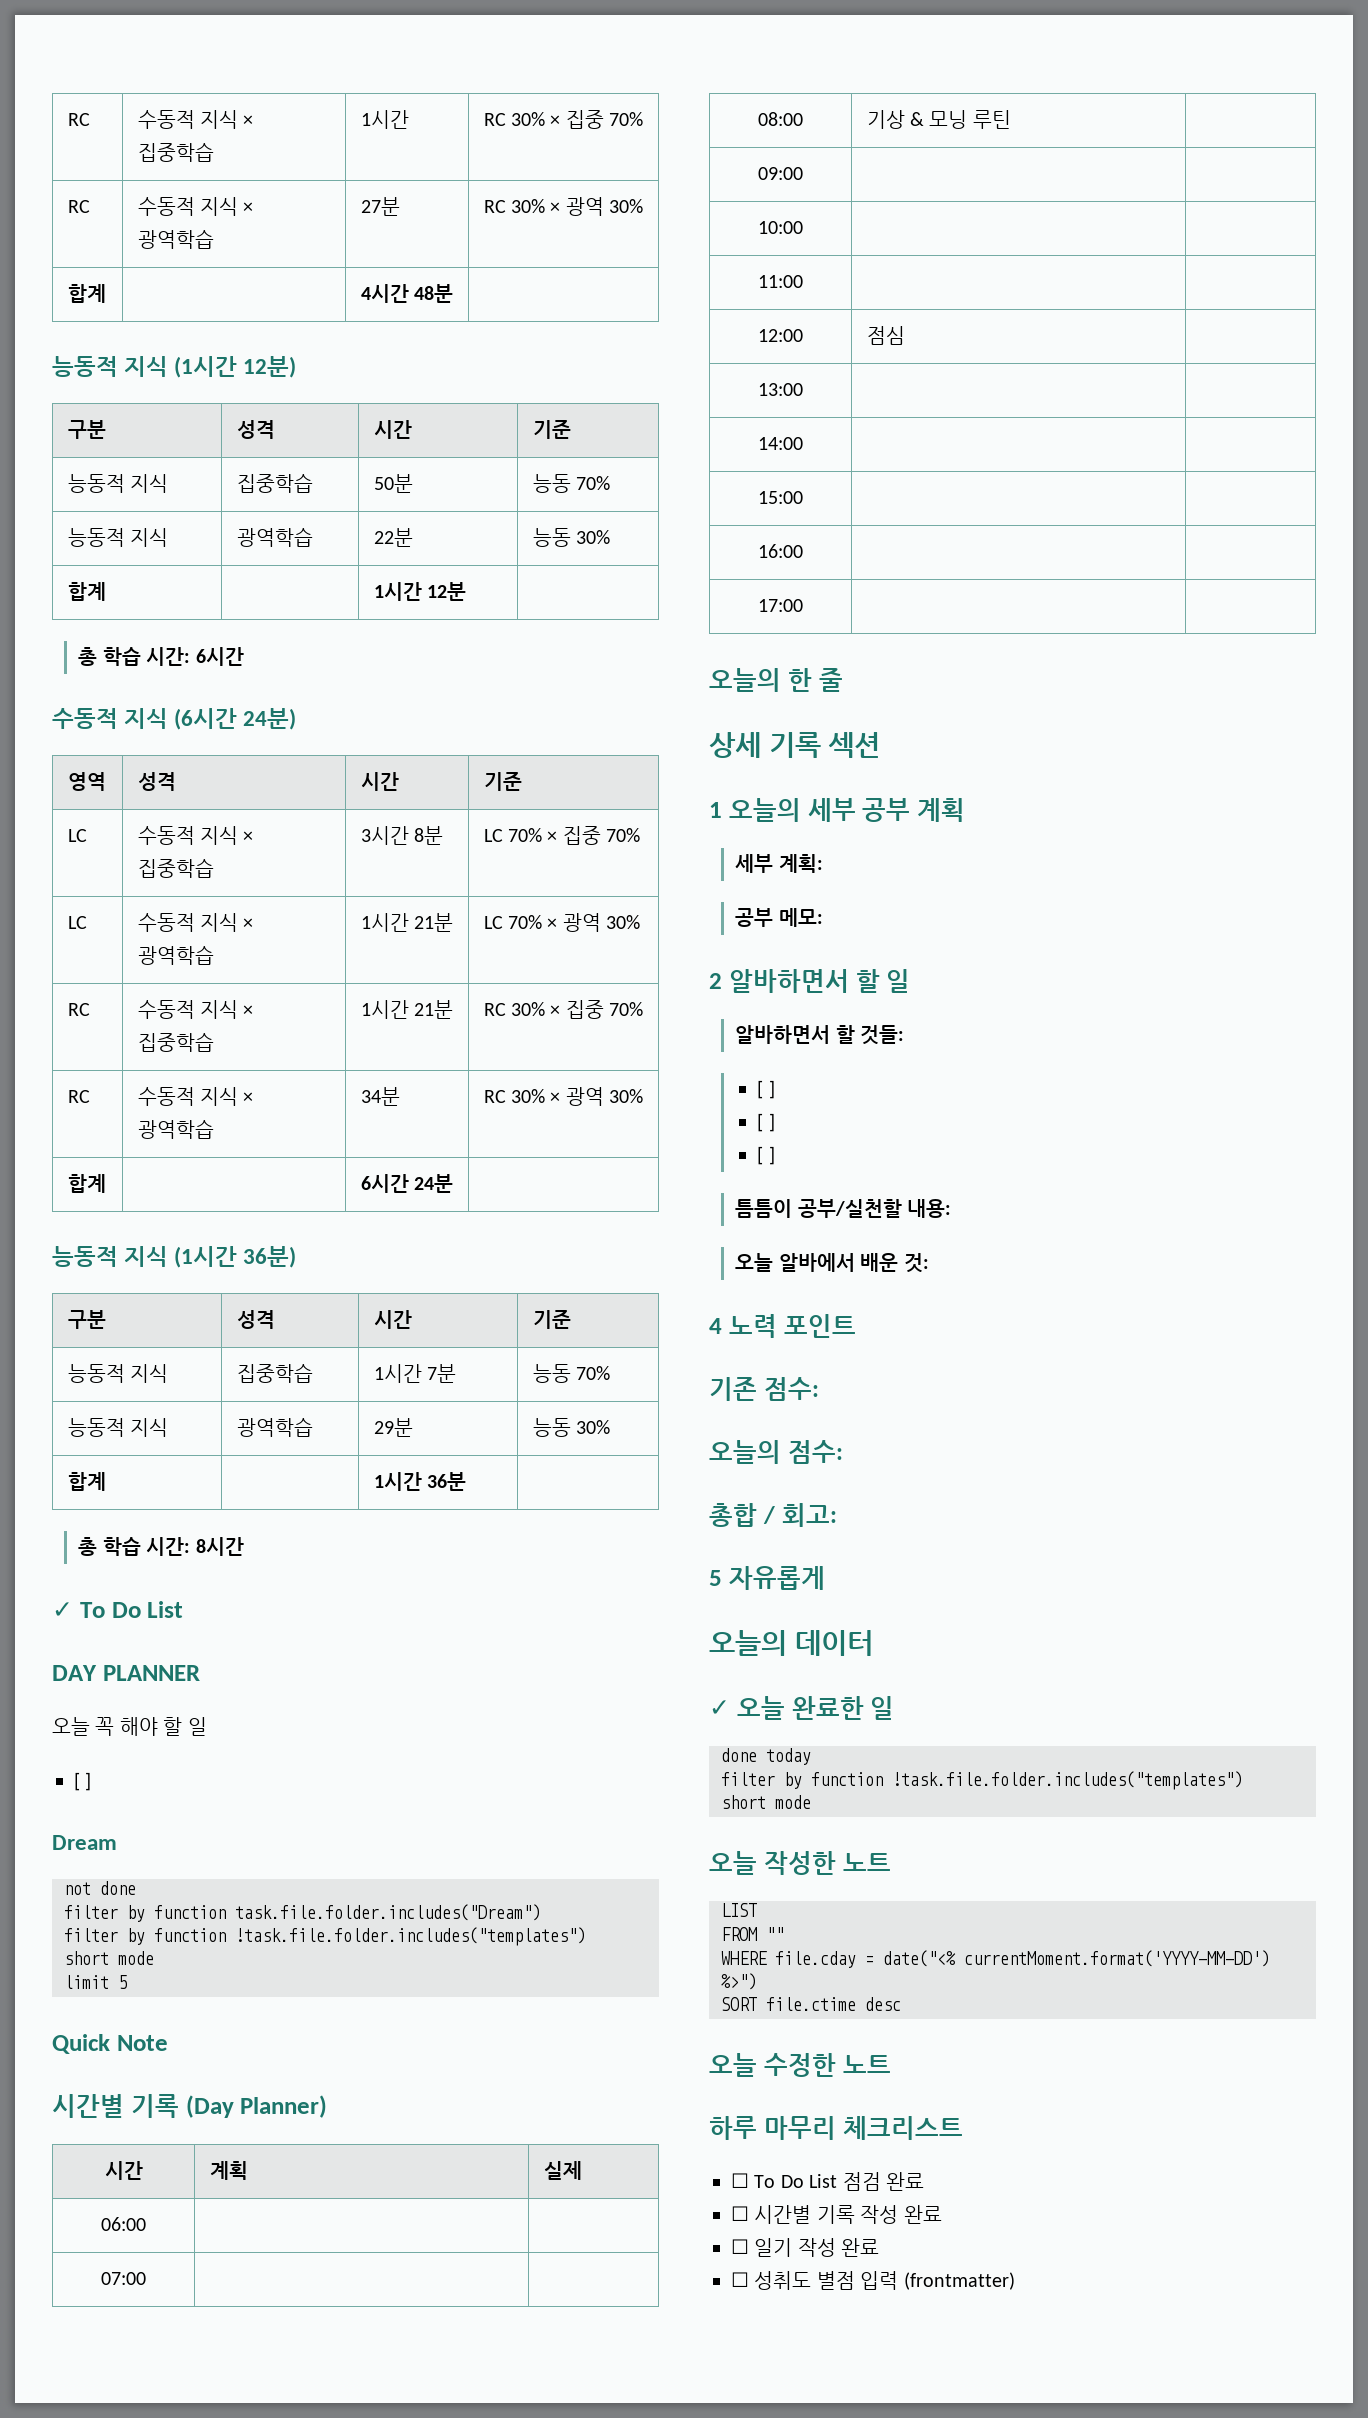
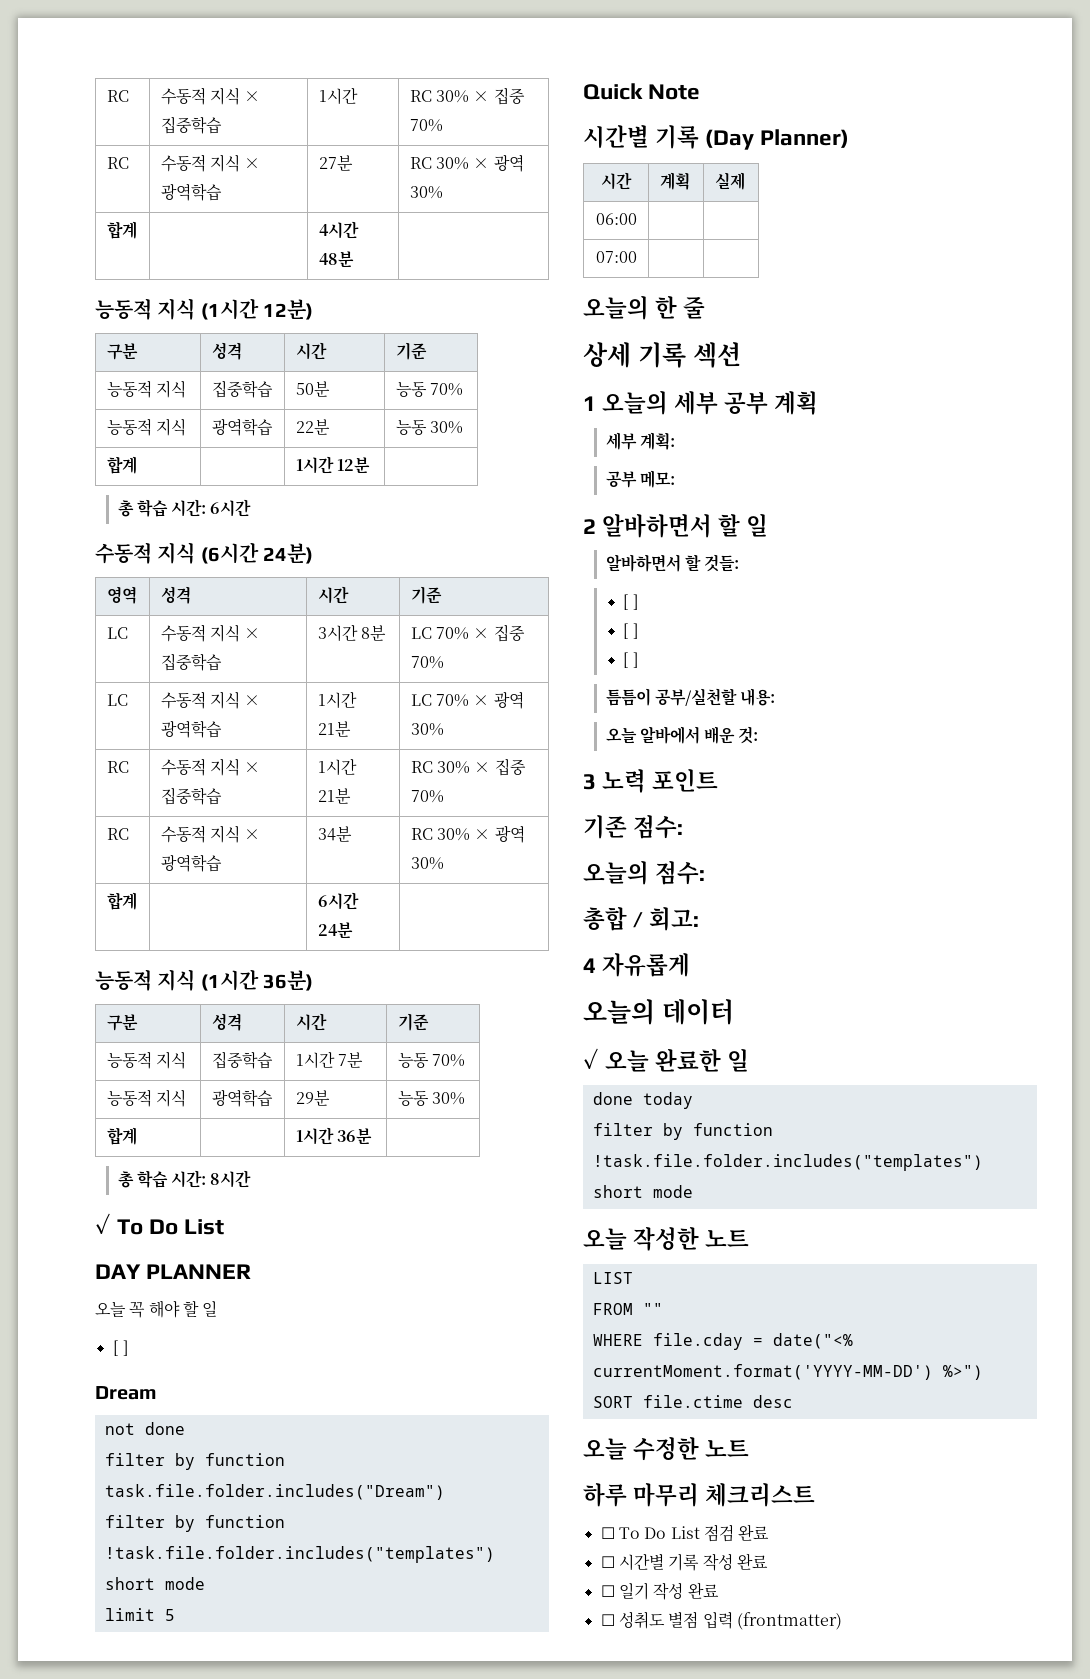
- 08:00 | 기상 & 모닝 루틴 |
- 09:00 | |
- 10:00 | |
- 11:00 | |
- 12:00 | 점심 |
- 13:00 | |
- 14:00 | |
- 15:00 | |
- 16:00 | |
- 17:00 | |
- 4 노력 포인트
+ 3 노력 포인트
- 5 자유롭게
+ 4 자유롭게

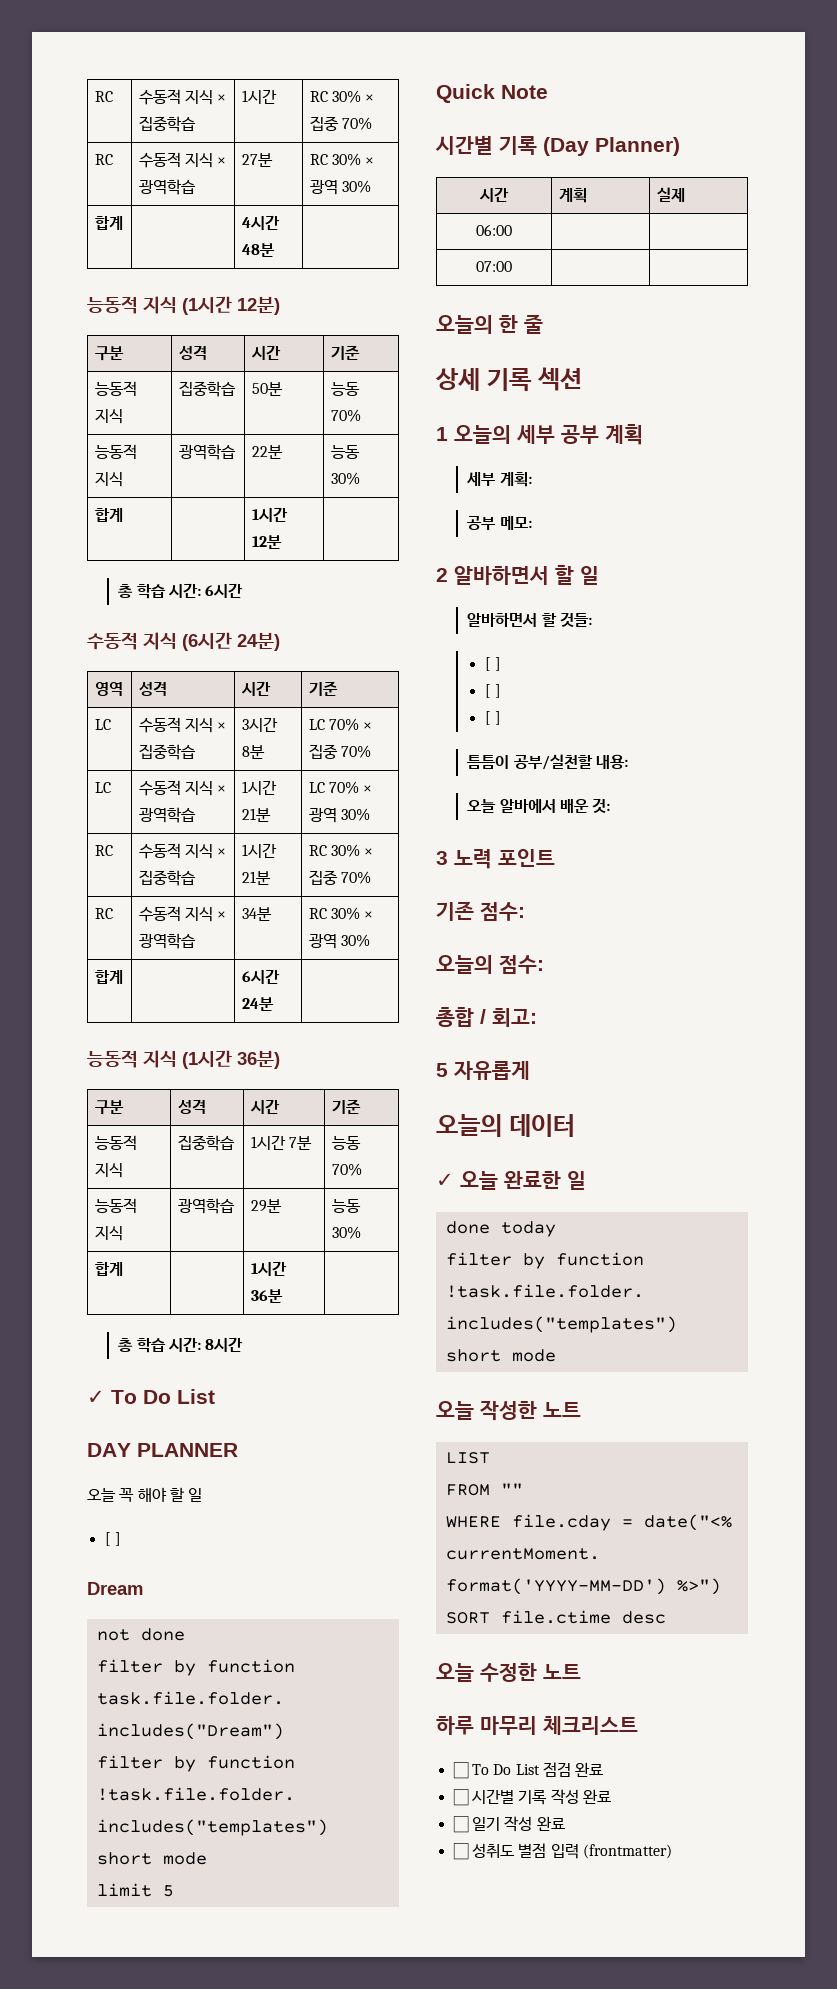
- 4 자유롭게
+ 5 자유롭게

